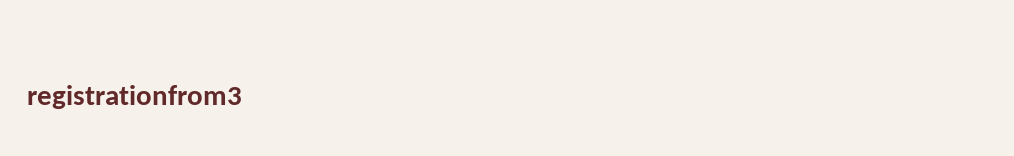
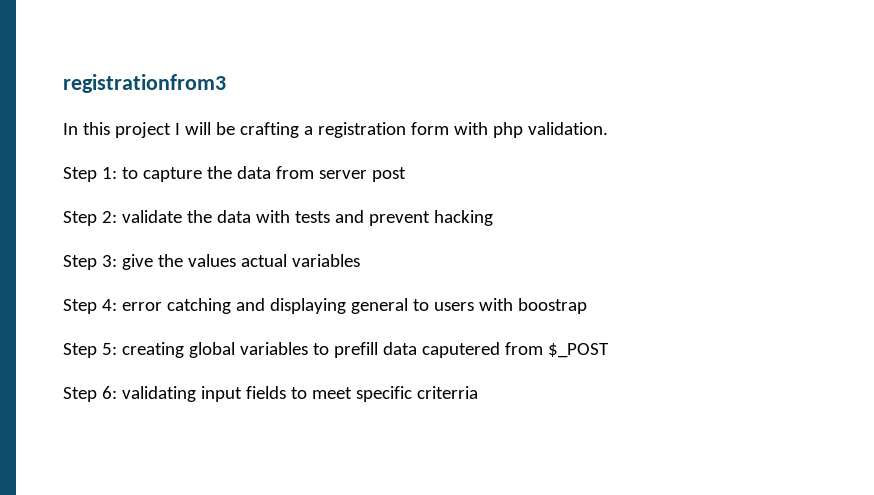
+ In this project I will be crafting a registration form with php validation.
+ Step 1: to capture the data from server post
+ Step 2: validate the data with tests and prevent hacking
+ Step 3: give the values actual variables
+ Step 4: error catching and displaying general to users with boostrap
+ Step 5: creating global variables to prefill data caputered from $_POST
+ Step 6: validating input fields to meet specific criterria

